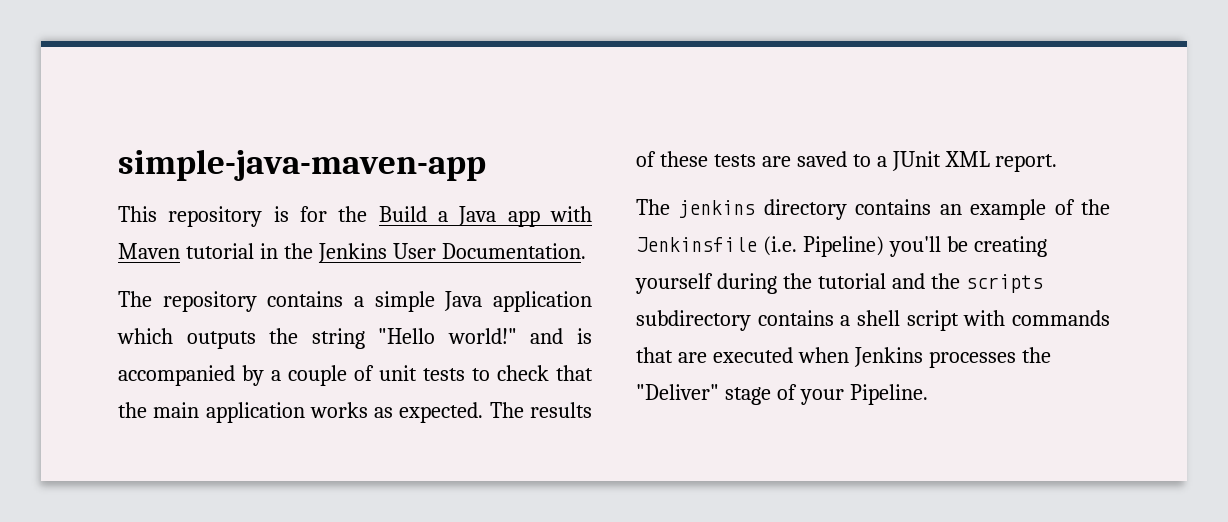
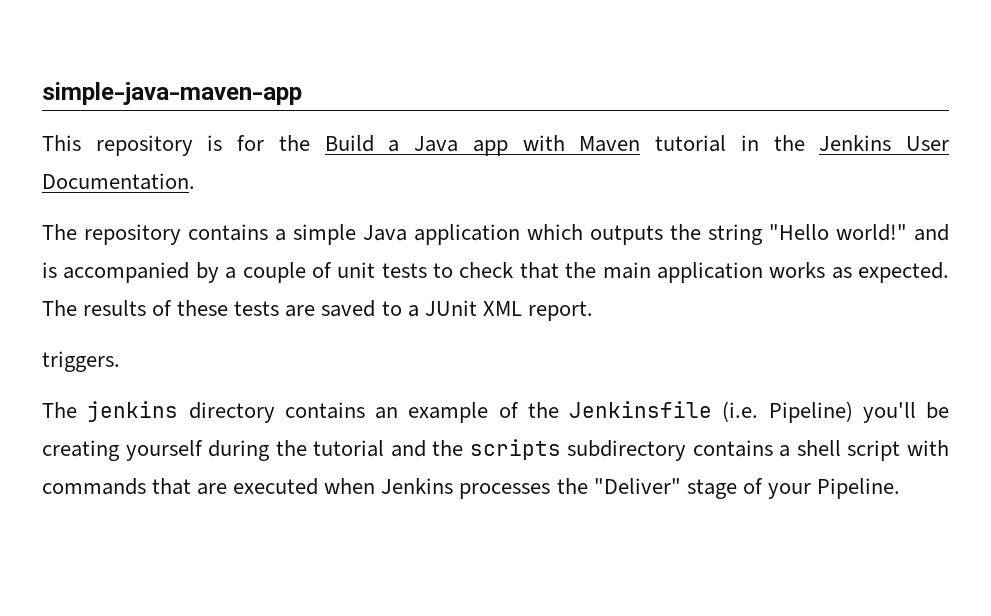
+ triggers.

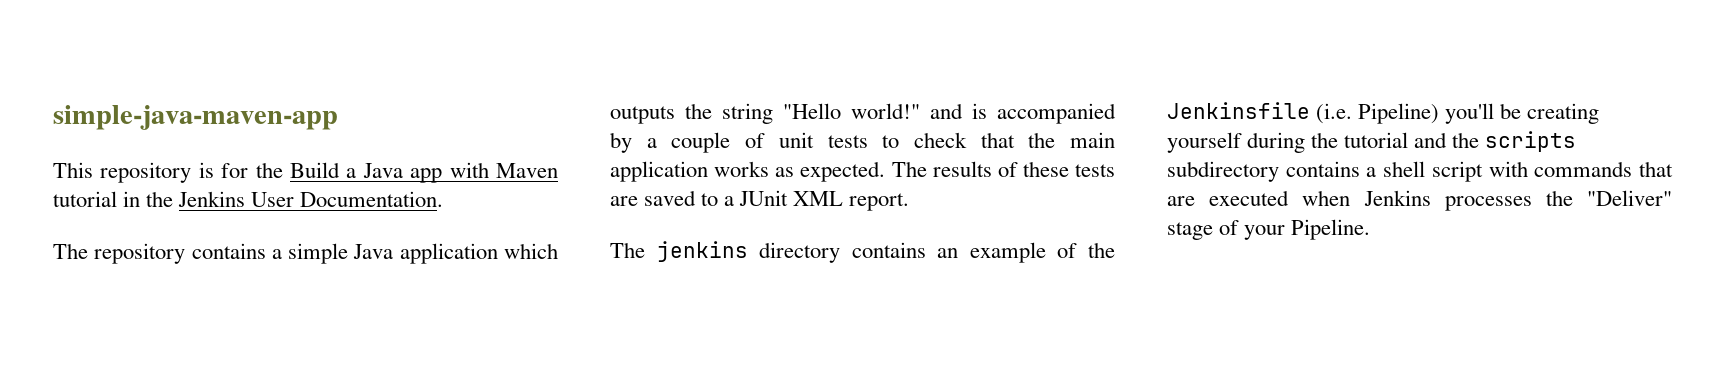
- triggers.

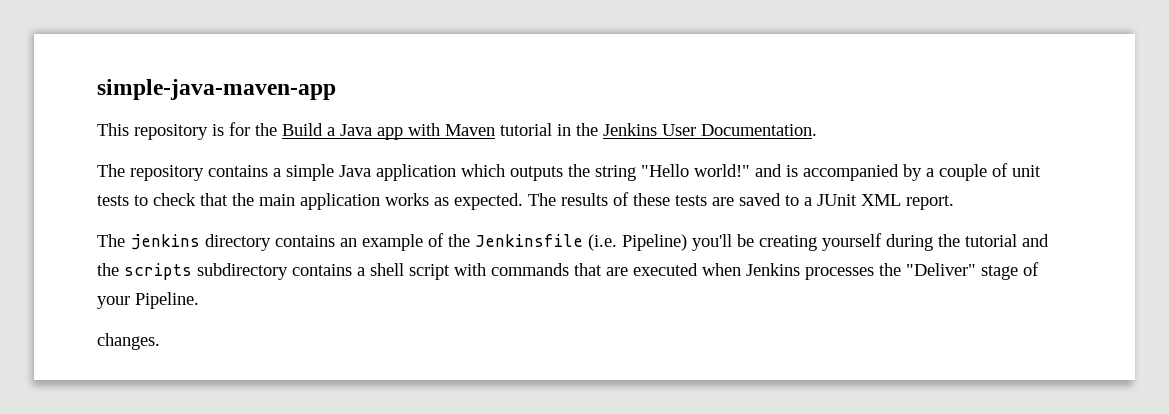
+ changes.

